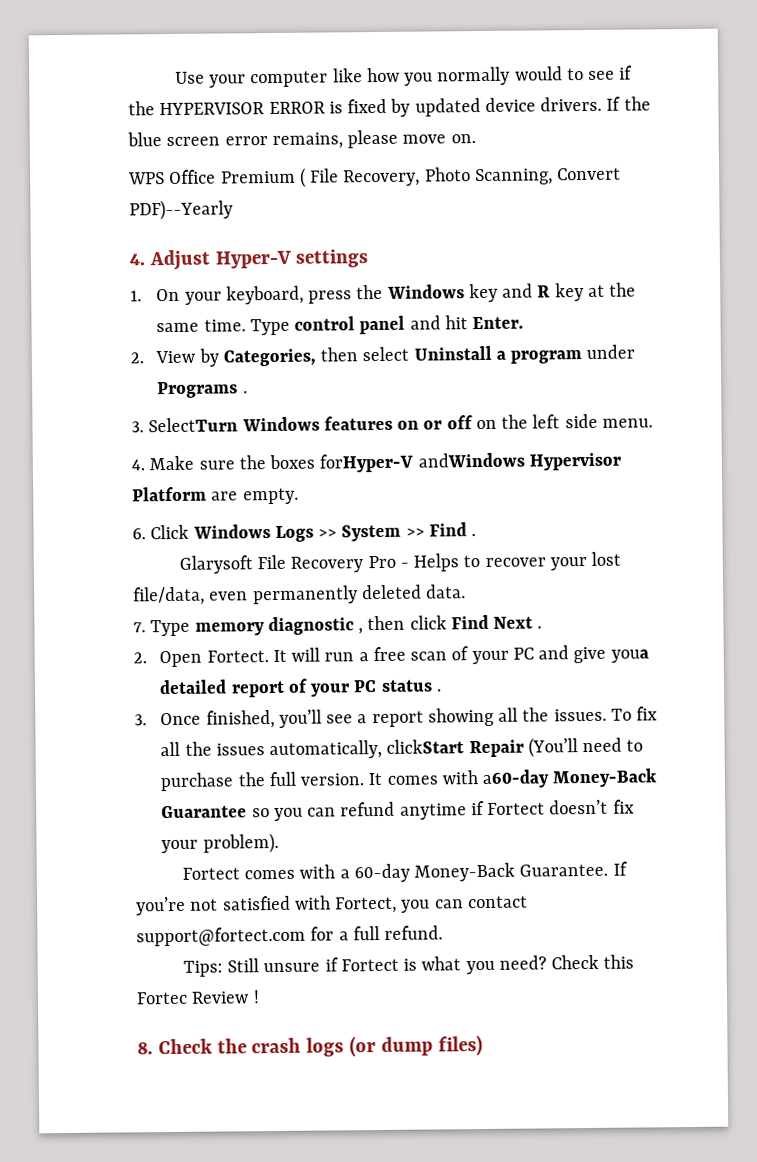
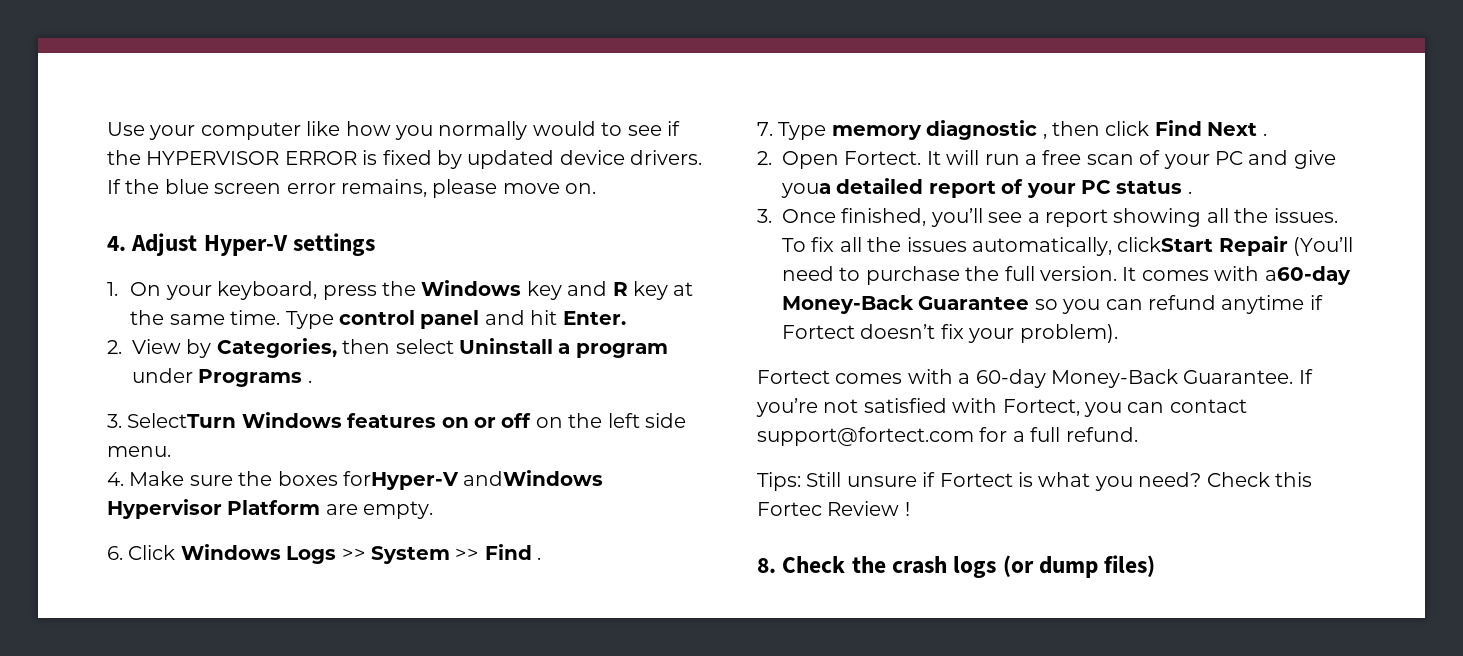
- WPS Office Premium ( File Recovery, Photo Scanning, Convert PDF)--Yearly
- Glarysoft File Recovery Pro - Helps to recover your lost file/data, even permanently deleted data.

